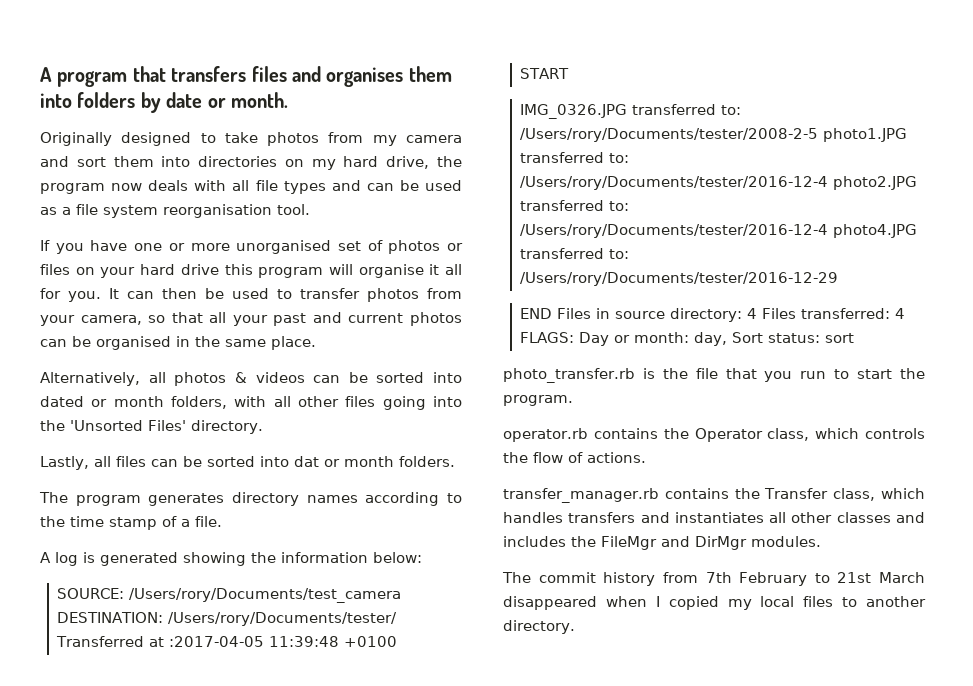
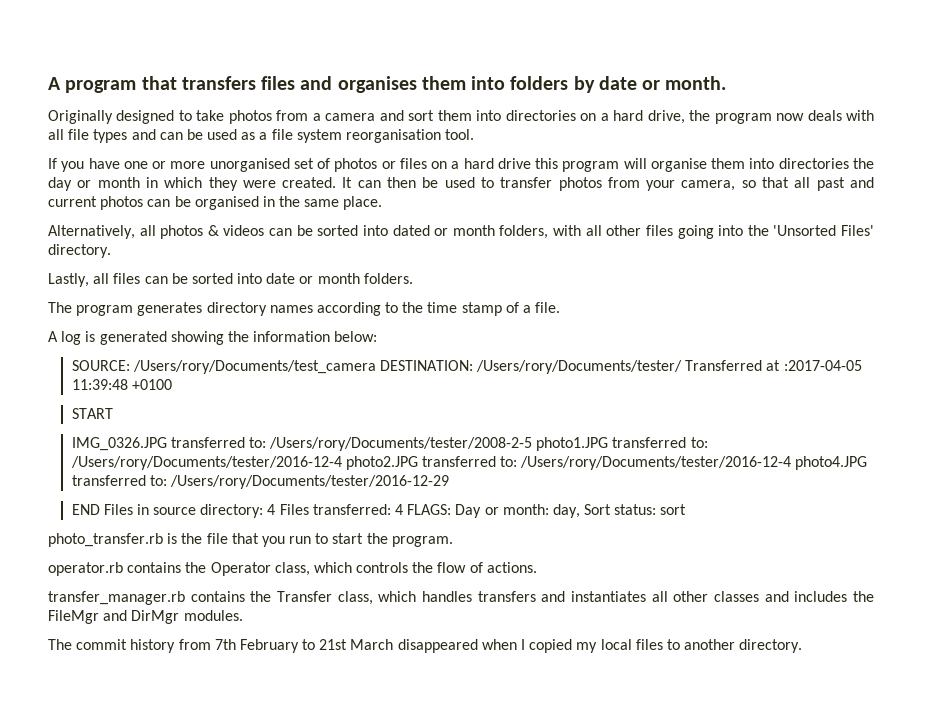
- Originally designed to take photos from my camera and sort them into directories on my hard drive, the program now deals with all file types and can be used as a file system reorganisation tool.
+ Originally designed to take photos from a camera and sort them into directories on a hard drive, the program now deals with all file types and can be used as a file system reorganisation tool.
- If you have one or more unorganised set of photos or files on your hard drive this program will organise it all for you.
+ If you have one or more unorganised set of photos or files on a hard drive this program will organise them into directories the day or month in which they were created.
- It can then be used to transfer photos from your camera, so that all your past and current photos can be organised in the same place.
+ It can then be used to transfer photos from your camera, so that all past and current photos can be organised in the same place.
- Lastly, all files can be sorted into dat or month folders.
+ Lastly, all files can be sorted into date or month folders.

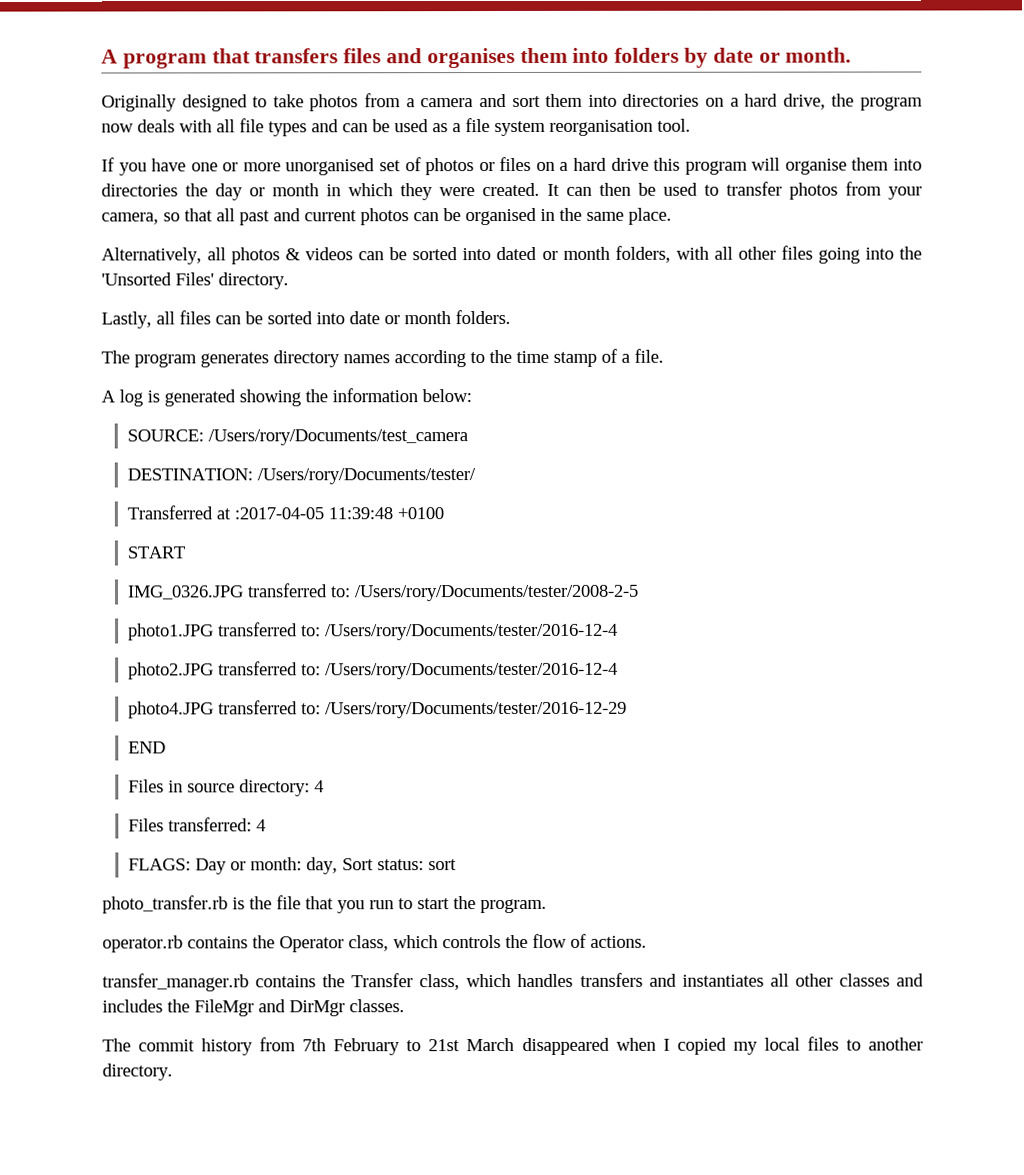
- SOURCE: /Users/rory/Documents/test_camera DESTINATION: /Users/rory/Documents/tester/ Transferred at :2017-04-05 11:39:48 +0100
+ SOURCE: /Users/rory/Documents/test_camera
+ DESTINATION: /Users/rory/Documents/tester/
+ Transferred at :2017-04-05 11:39:48 +0100
- IMG_0326.JPG transferred to: /Users/rory/Documents/tester/2008-2-5 photo1.JPG transferred to: /Users/rory/Documents/tester/2016-12-4 photo2.JPG transferred to: /Users/rory/Documents/tester/2016-12-4 photo4.JPG transferred to: /Users/rory/Documents/tester/2016-12-29
+ IMG_0326.JPG transferred to: /Users/rory/Documents/tester/2008-2-5
+ photo1.JPG transferred to: /Users/rory/Documents/tester/2016-12-4
+ photo2.JPG transferred to: /Users/rory/Documents/tester/2016-12-4
+ photo4.JPG transferred to: /Users/rory/Documents/tester/2016-12-29
- END Files in source directory: 4 Files transferred: 4 FLAGS: Day or month: day, Sort status: sort
+ END
+ Files in source directory: 4
+ Files transferred: 4
+ FLAGS: Day or month: day, Sort status: sort
- transfer_manager.rb contains the Transfer class, which handles transfers and instantiates all other classes and includes the FileMgr and DirMgr modules.
+ transfer_manager.rb contains the Transfer class, which handles transfers and instantiates all other classes and includes the FileMgr and DirMgr classes.

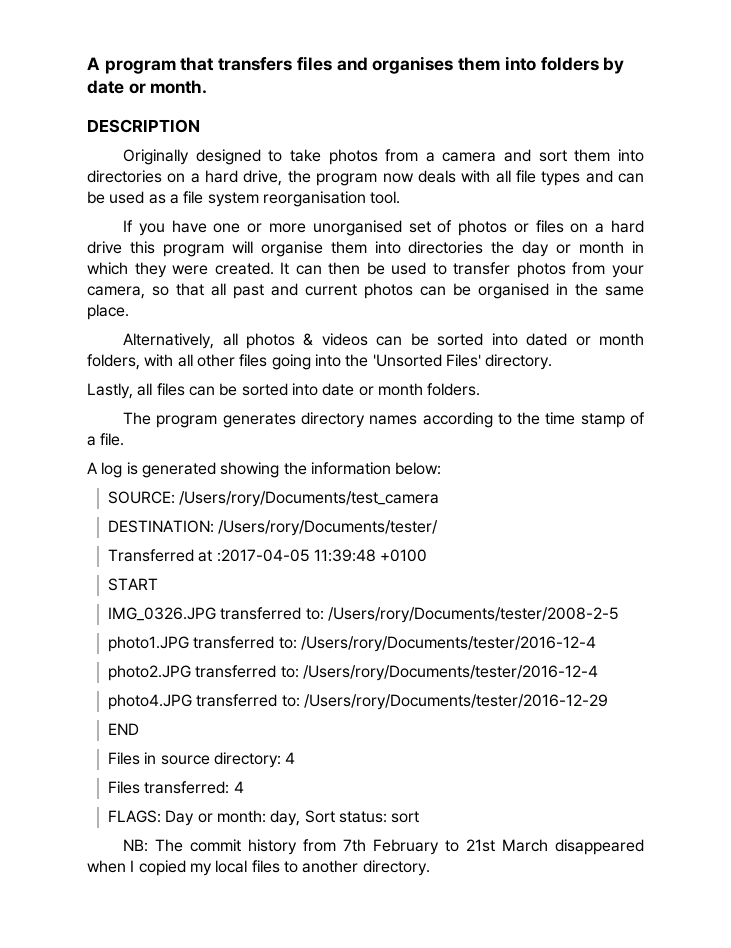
+ DESCRIPTION
- photo_transfer.rb is the file that you run to start the program.
- operator.rb contains the Operator class, which controls the flow of actions.
- transfer_manager.rb contains the Transfer class, which handles transfers and instantiates all other classes and includes the FileMgr and DirMgr classes.
- The commit history from 7th February to 21st March disappeared when I copied my local files to another directory.
+ NB: The commit history from 7th February to 21st March disappeared when I copied my local files to another directory.

